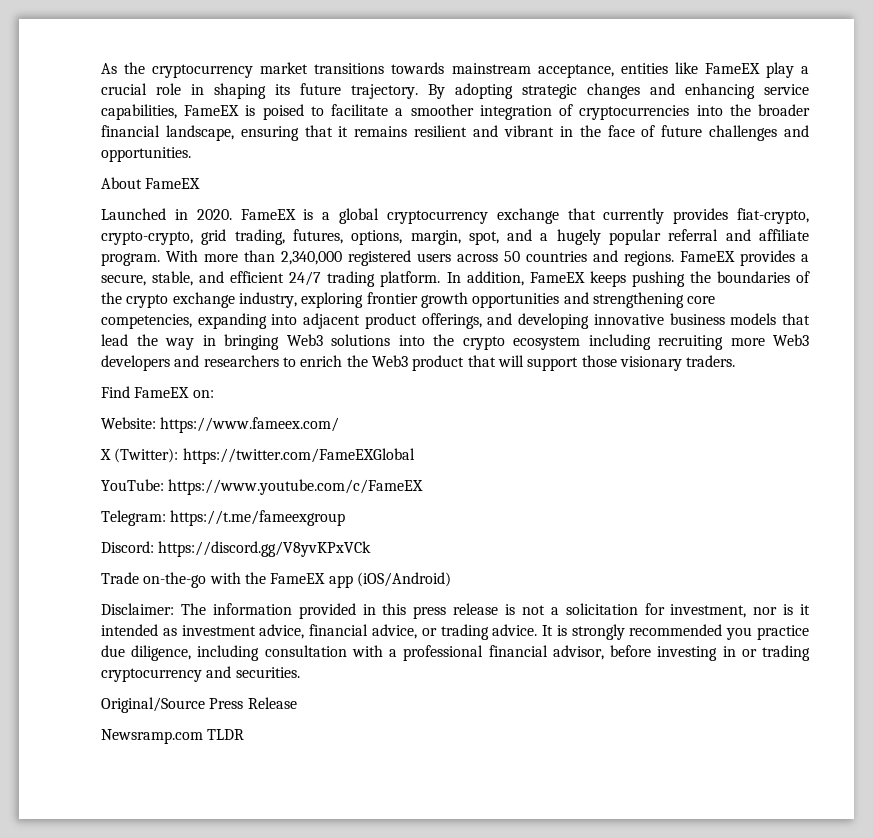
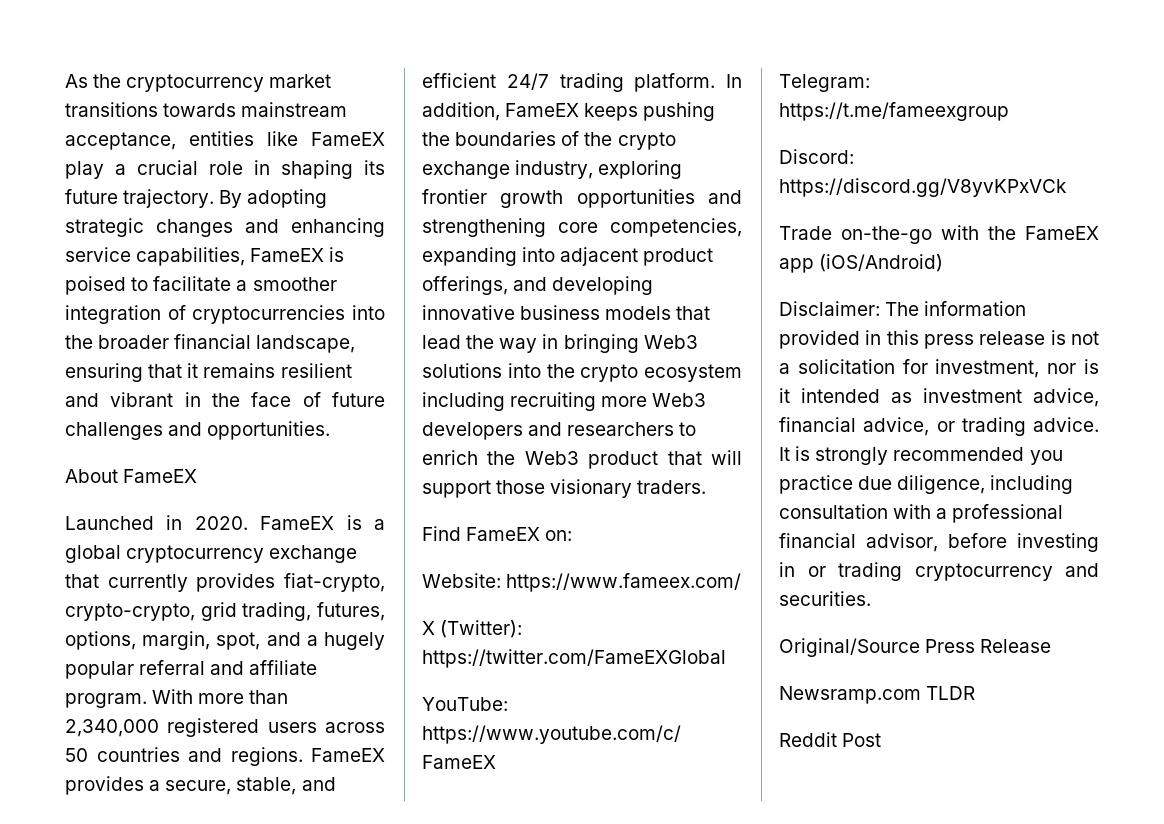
+ Reddit Post

